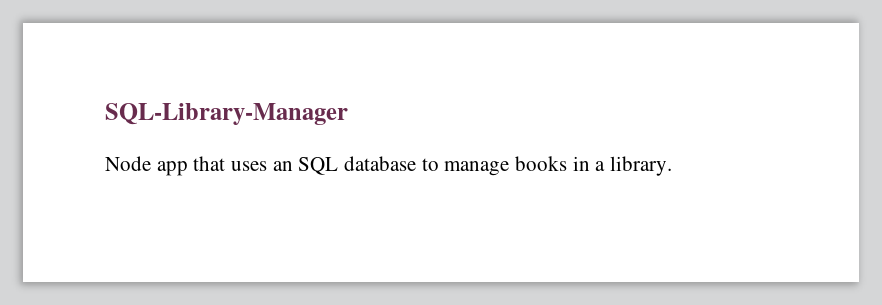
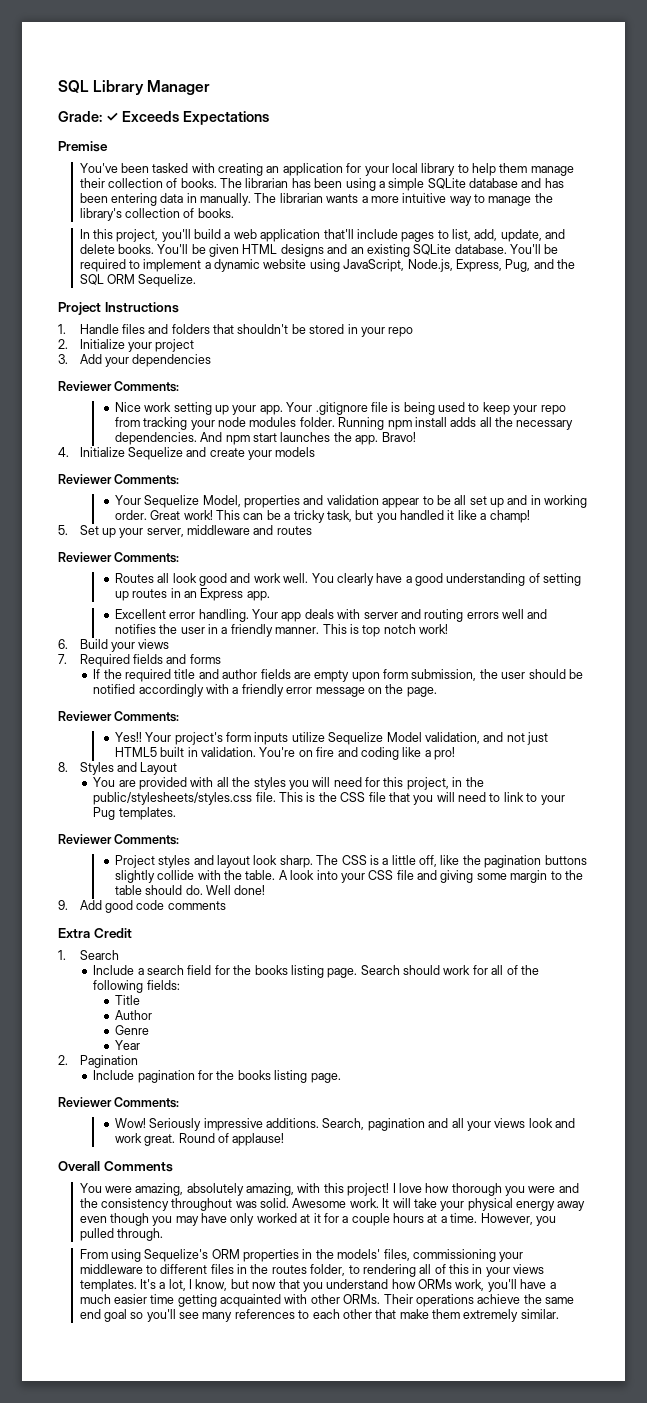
- SQL-Library-Manager
- Node app that uses an SQL database to manage books in a library.
+ SQL Library Manager
+ Grade: ✓ Exceeds Expectations
+ Premise
+ You've been tasked with creating an application for your local library to help them manage their collection of books. The librarian has been using a simple SQLite database and has been entering data in manually. The librarian wants a more intuitive way to manage the library's collection of books.
+ In this project, you'll build a web application that'll include pages to list, add, update, and delete books. You'll be given HTML designs and an existing SQLite database. You'll be required to implement a dynamic website using JavaScript, Node.js, Express, Pug, and the SQL ORM Sequelize.
+ Project Instructions
+ 1. Handle files and folders that shouldn't be stored in your repo
+ 2. Initialize your project
+ 3. Add your dependencies
+ Reviewer Comments:
+ Nice work setting up your app. Your .gitignore file is being used to keep your repo from tracking your node modules folder. Running npm install adds all the necessary dependencies. And npm start launches the app. Bravo!
+ 4. Initialize Sequelize and create your models
+ Reviewer Comments:
+ Your Sequelize Model, properties and validation appear to be all set up and in working order. Great work! This can be a tricky task, but you handled it like a champ!
+ 5. Set up your server, middleware and routes
+ Reviewer Comments:
+ Routes all look good and work well. You clearly have a good understanding of setting up routes in an Express app.
+ Excellent error handling. Your app deals with server and routing errors well and notifies the user in a friendly manner. This is top notch work!
+ 6. Build your views
+ 7. Required fields and forms
+ If the required title and author fields are empty upon form submission, the user should be notified accordingly with a friendly error message on the page.
+ Reviewer Comments:
+ Yes!! Your project's form inputs utilize Sequelize Model validation, and not just HTML5 built in validation. You're on fire and coding like a pro!
+ 8. Styles and Layout
+ You are provided with all the styles you will need for this project, in the public/stylesheets/styles.css file. This is the CSS file that you will need to link to your Pug templates.
+ Reviewer Comments:
+ Project styles and layout look sharp. The CSS is a little off, like the pagination buttons slightly collide with the table. A look into your CSS file and giving some margin to the table should do. Well done!
+ 9. Add good code comments
+ Extra Credit
+ 1. Search
+ Include a search field for the books listing page. Search should work for all of the following fields:
+ Title
+ Author
+ Genre
+ Year
+ 2. Pagination
+ Include pagination for the books listing page.
+ Reviewer Comments:
+ Wow! Seriously impressive additions. Search, pagination and all your views look and work great. Round of applause!
+ Overall Comments
+ You were amazing, absolutely amazing, with this project! I love how thorough you were and the consistency throughout was solid. Awesome work. It will take your physical energy away even though you may have only worked at it for a couple hours at a time. However, you pulled through.
+ From using Sequelize's ORM properties in the models' files, commissioning your middleware to different files in the routes folder, to rendering all of this in your views templates. It's a lot, I know, but now that you understand how ORMs work, you'll have a much easier time getting acquainted with other ORMs. Their operations achieve the same end goal so you'll see many references to each other that make them extremely similar.

